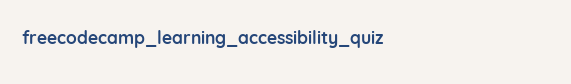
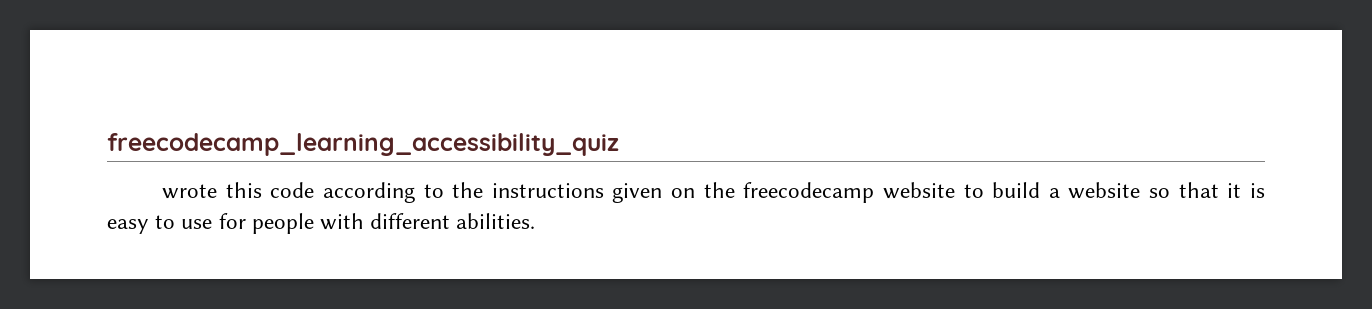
+ wrote this code according to the instructions given on the freecodecamp website to build a website so that it is easy to use for people with different abilities.

